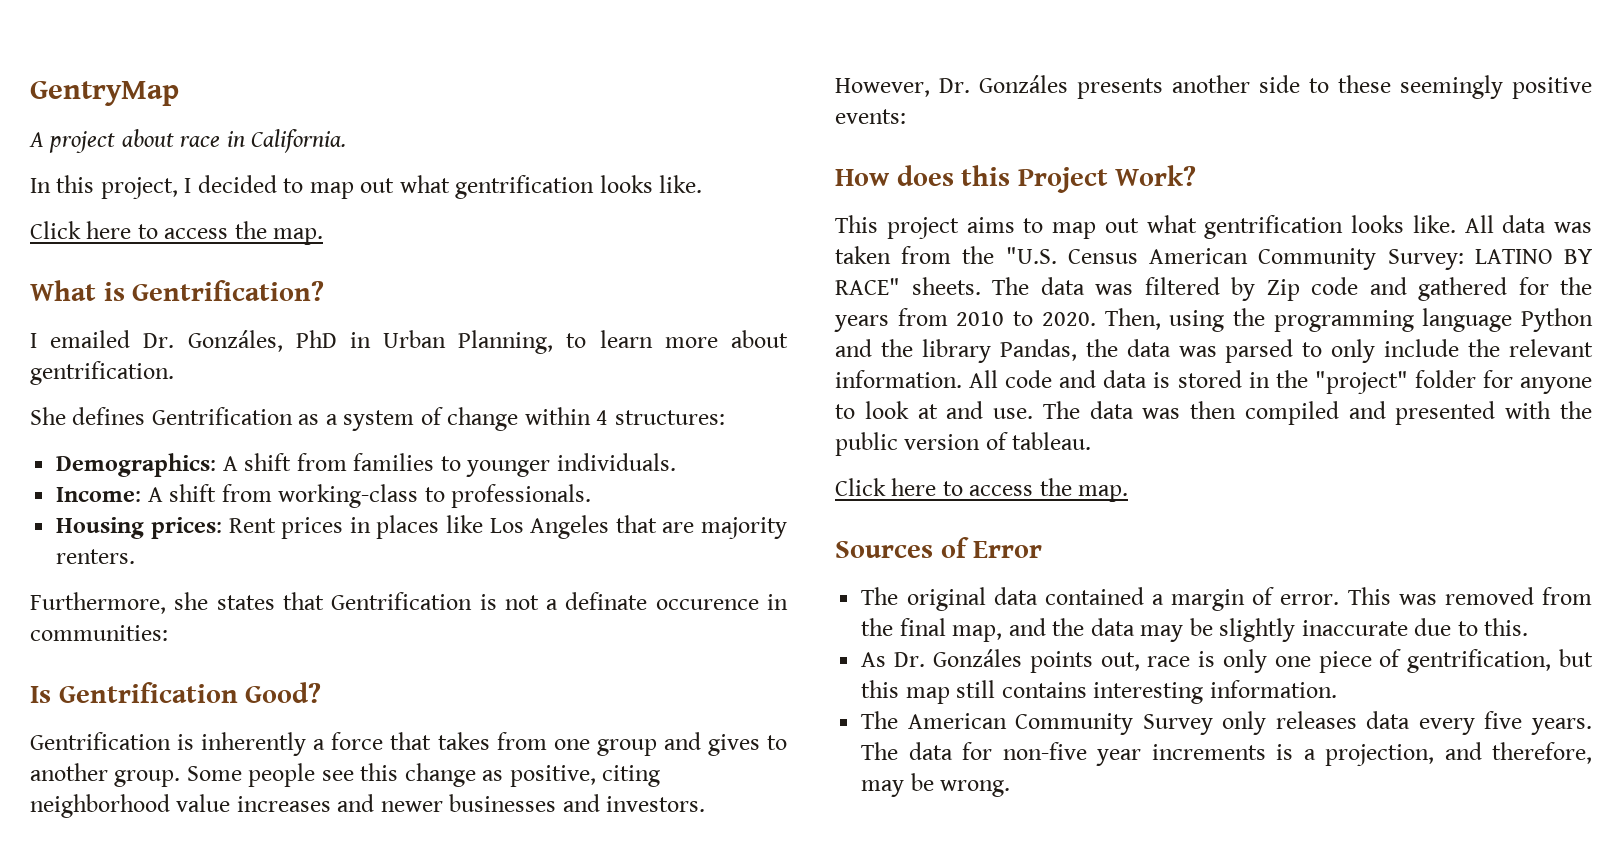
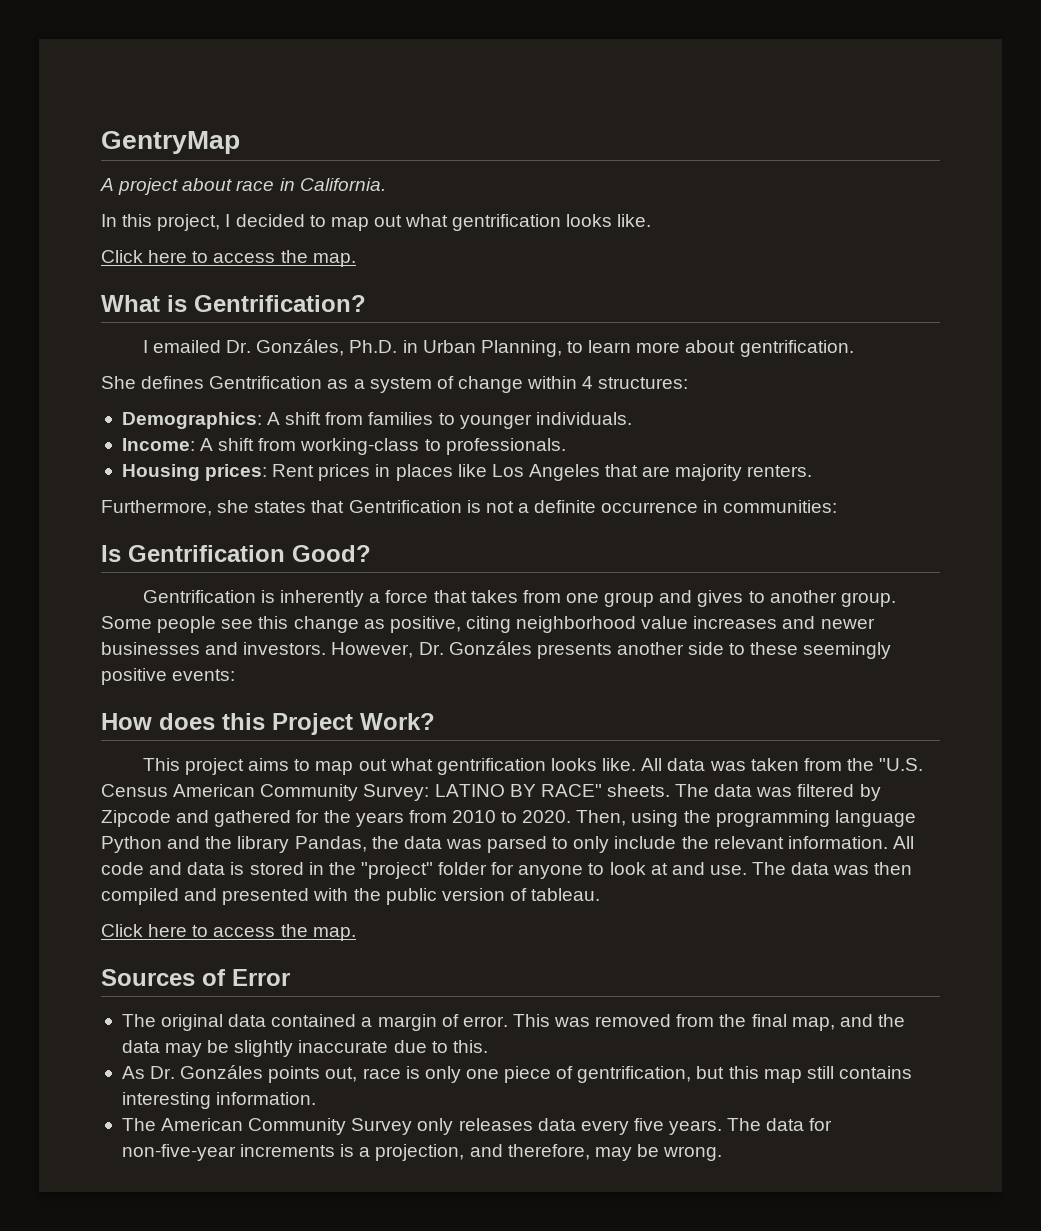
- I emailed Dr. Gonzáles, PhD in Urban Planning, to learn more about gentrification.
+ I emailed Dr. Gonzáles, Ph.D. in Urban Planning, to learn more about gentrification.
- Furthermore, she states that Gentrification is not a definate occurence in communities:
+ Furthermore, she states that Gentrification is not a definite occurrence in communities:
- The data was filtered by Zip code and gathered for the years from 2010 to 2020.
+ The data was filtered by Zipcode and gathered for the years from 2010 to 2020.
- The data for non-five year increments is a projection, and therefore, may be wrong.
+ The data for non-five-year increments is a projection, and therefore, may be wrong.

